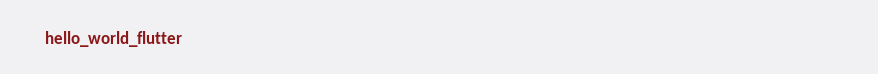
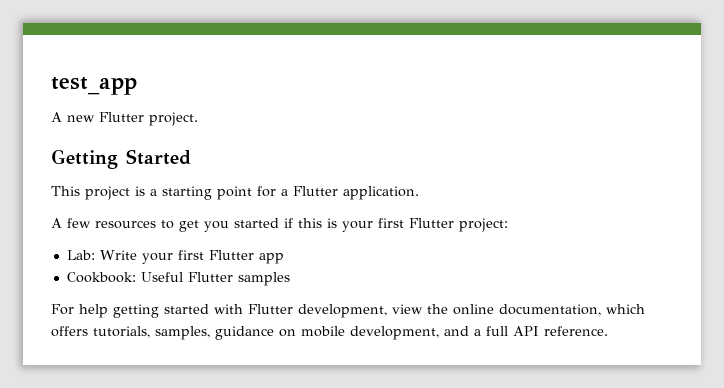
- hello_world_flutter
+ test_app
+ A new Flutter project.
+ Getting Started
+ This project is a starting point for a Flutter application.
+ A few resources to get you started if this is your first Flutter project:
+ Lab: Write your first Flutter app
+ Cookbook: Useful Flutter samples
+ For help getting started with Flutter development, view the online documentation, which offers tutorials, samples, guidance on mobile development, and a full API reference.

